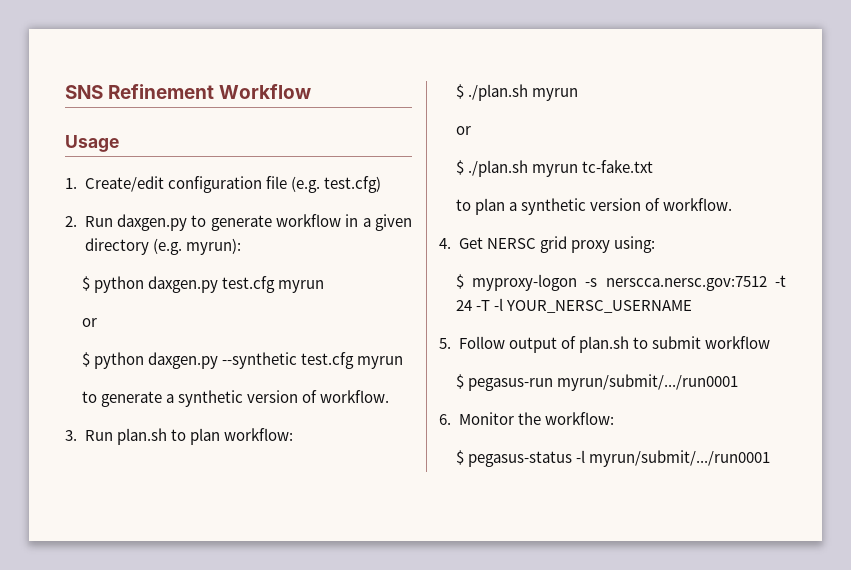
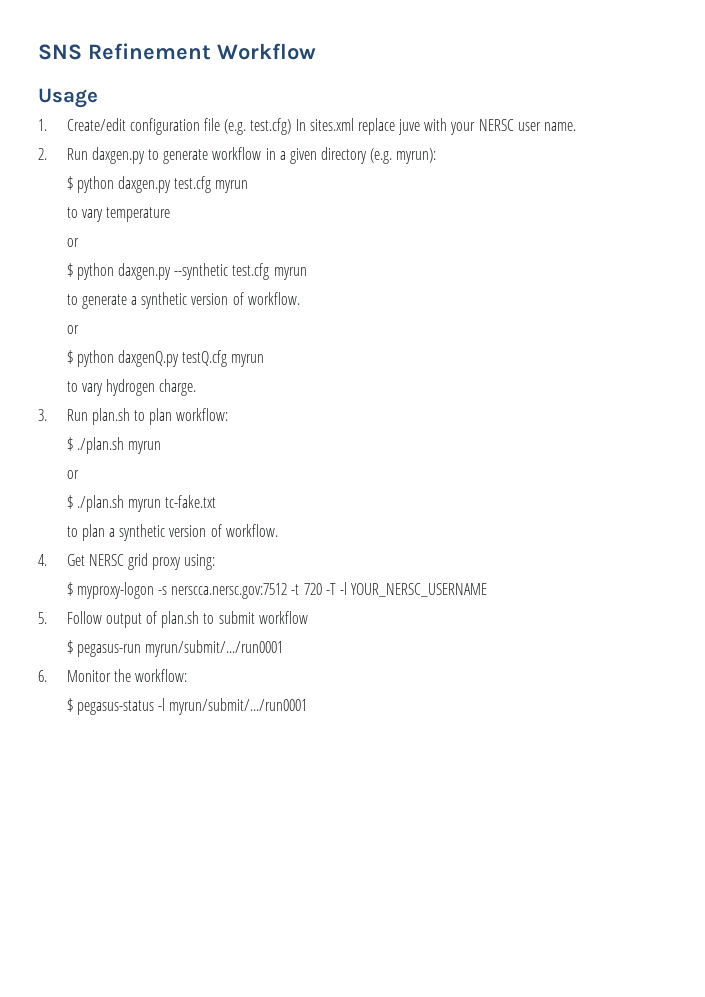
- 1. Create/edit configuration file (e.g. test.cfg)
+ 1. Create/edit configuration file (e.g. test.cfg) In sites.xml replace juve with your NERSC user name.
+ to vary temperature
  to generate a synthetic version of workflow.
+ or
+ $ python daxgenQ.py testQ.cfg myrun
+ to vary hydrogen charge.
- $ myproxy-logon -s nerscca.nersc.gov:7512 -t 24 -T -l YOUR_NERSC_USERNAME
+ $ myproxy-logon -s nerscca.nersc.gov:7512 -t 720 -T -l YOUR_NERSC_USERNAME

